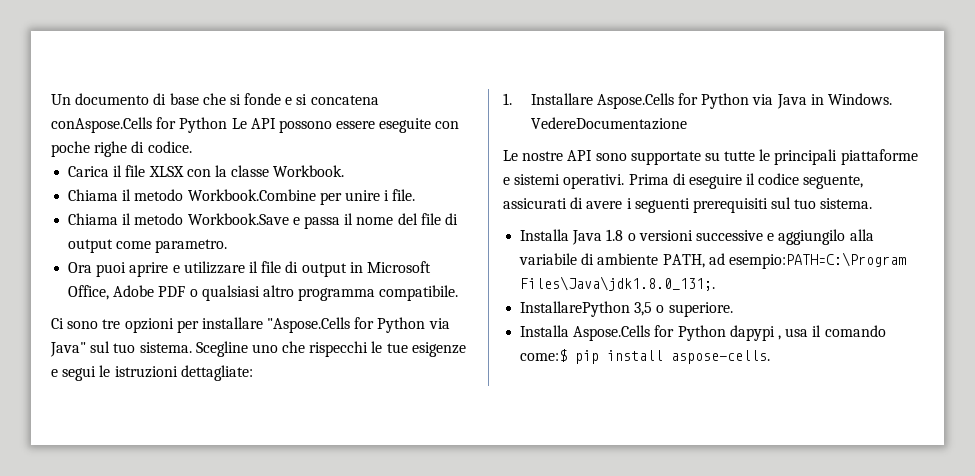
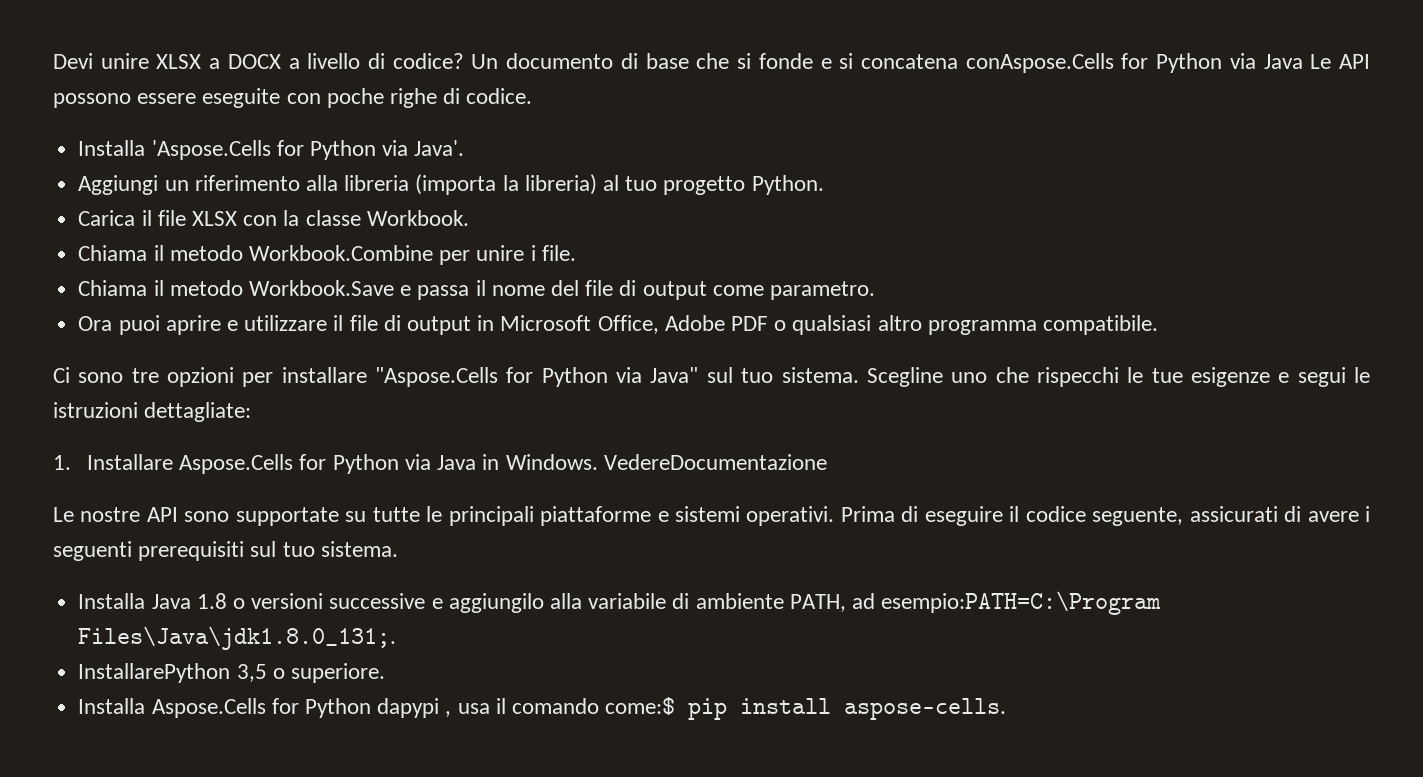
+ Devi unire XLSX a DOCX a livello di codice?
- Un documento di base che si fonde e si concatena conAspose.Cells for Python Le API possono essere eseguite con poche righe di codice.
+ Un documento di base che si fonde e si concatena conAspose.Cells for Python via Java Le API possono essere eseguite con poche righe di codice.
+ Installa 'Aspose.Cells for Python via Java'.
+ Aggiungi un riferimento alla libreria (importa la libreria) al tuo progetto Python.

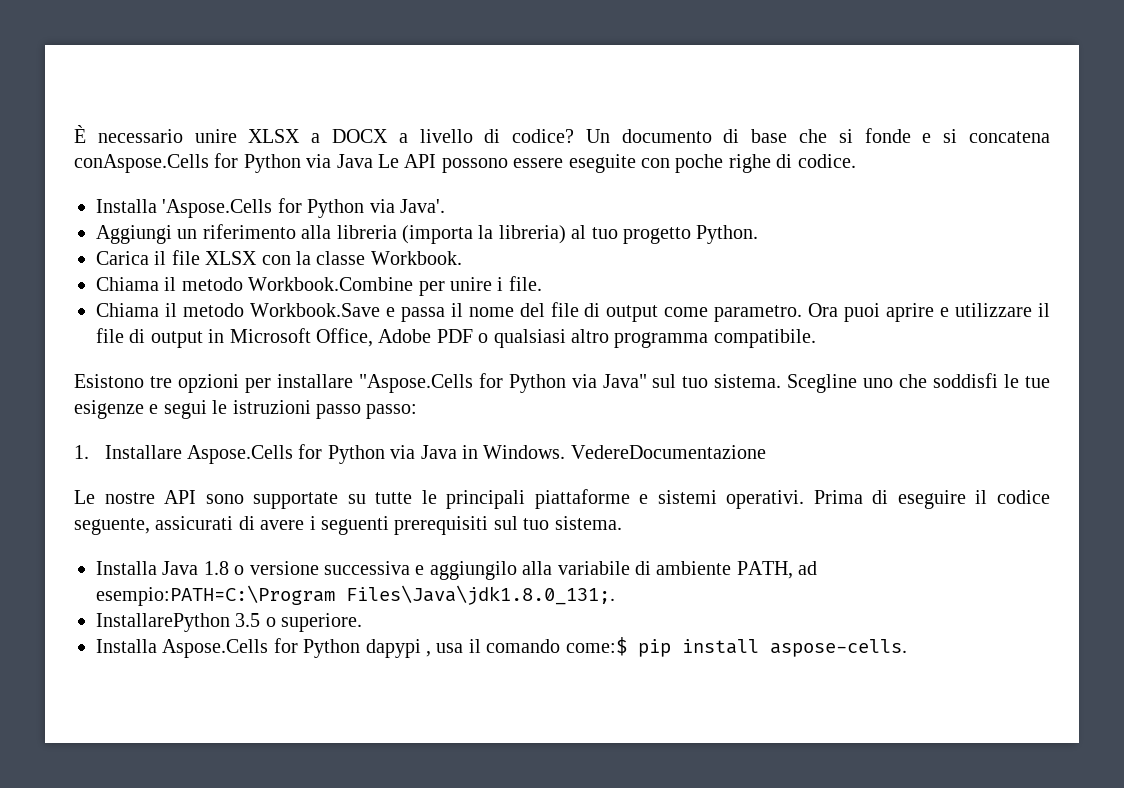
- Devi unire XLSX a DOCX a livello di codice?
+ È necessario unire XLSX a DOCX a livello di codice?
- Chiama il metodo Workbook.Save e passa il nome del file di output come parametro.
- Ora puoi aprire e utilizzare il file di output in Microsoft Office, Adobe PDF o qualsiasi altro programma compatibile.
+ Chiama il metodo Workbook.Save e passa il nome del file di output come parametro. Ora puoi aprire e utilizzare il file di output in Microsoft Office, Adobe PDF o qualsiasi altro programma compatibile.
- Ci sono tre opzioni per installare "Aspose.Cells for Python via Java" sul tuo sistema.
+ Esistono tre opzioni per installare "Aspose.Cells for Python via Java" sul tuo sistema.
- Scegline uno che rispecchi le tue esigenze e segui le istruzioni dettagliate:
+ Scegline uno che soddisfi le tue esigenze e segui le istruzioni passo passo:
- Installa Java 1.8 o versioni successive e aggiungilo alla variabile di ambiente PATH, ad esempio:PATH=C:\Program Files\Java\jdk1.8.0_131;.
+ Installa Java 1.8 o versione successiva e aggiungilo alla variabile di ambiente PATH, ad esempio:PATH=C:\Program Files\Java\jdk1.8.0_131;.
- InstallarePython 3,5 o superiore.
+ InstallarePython 3.5 o superiore.

